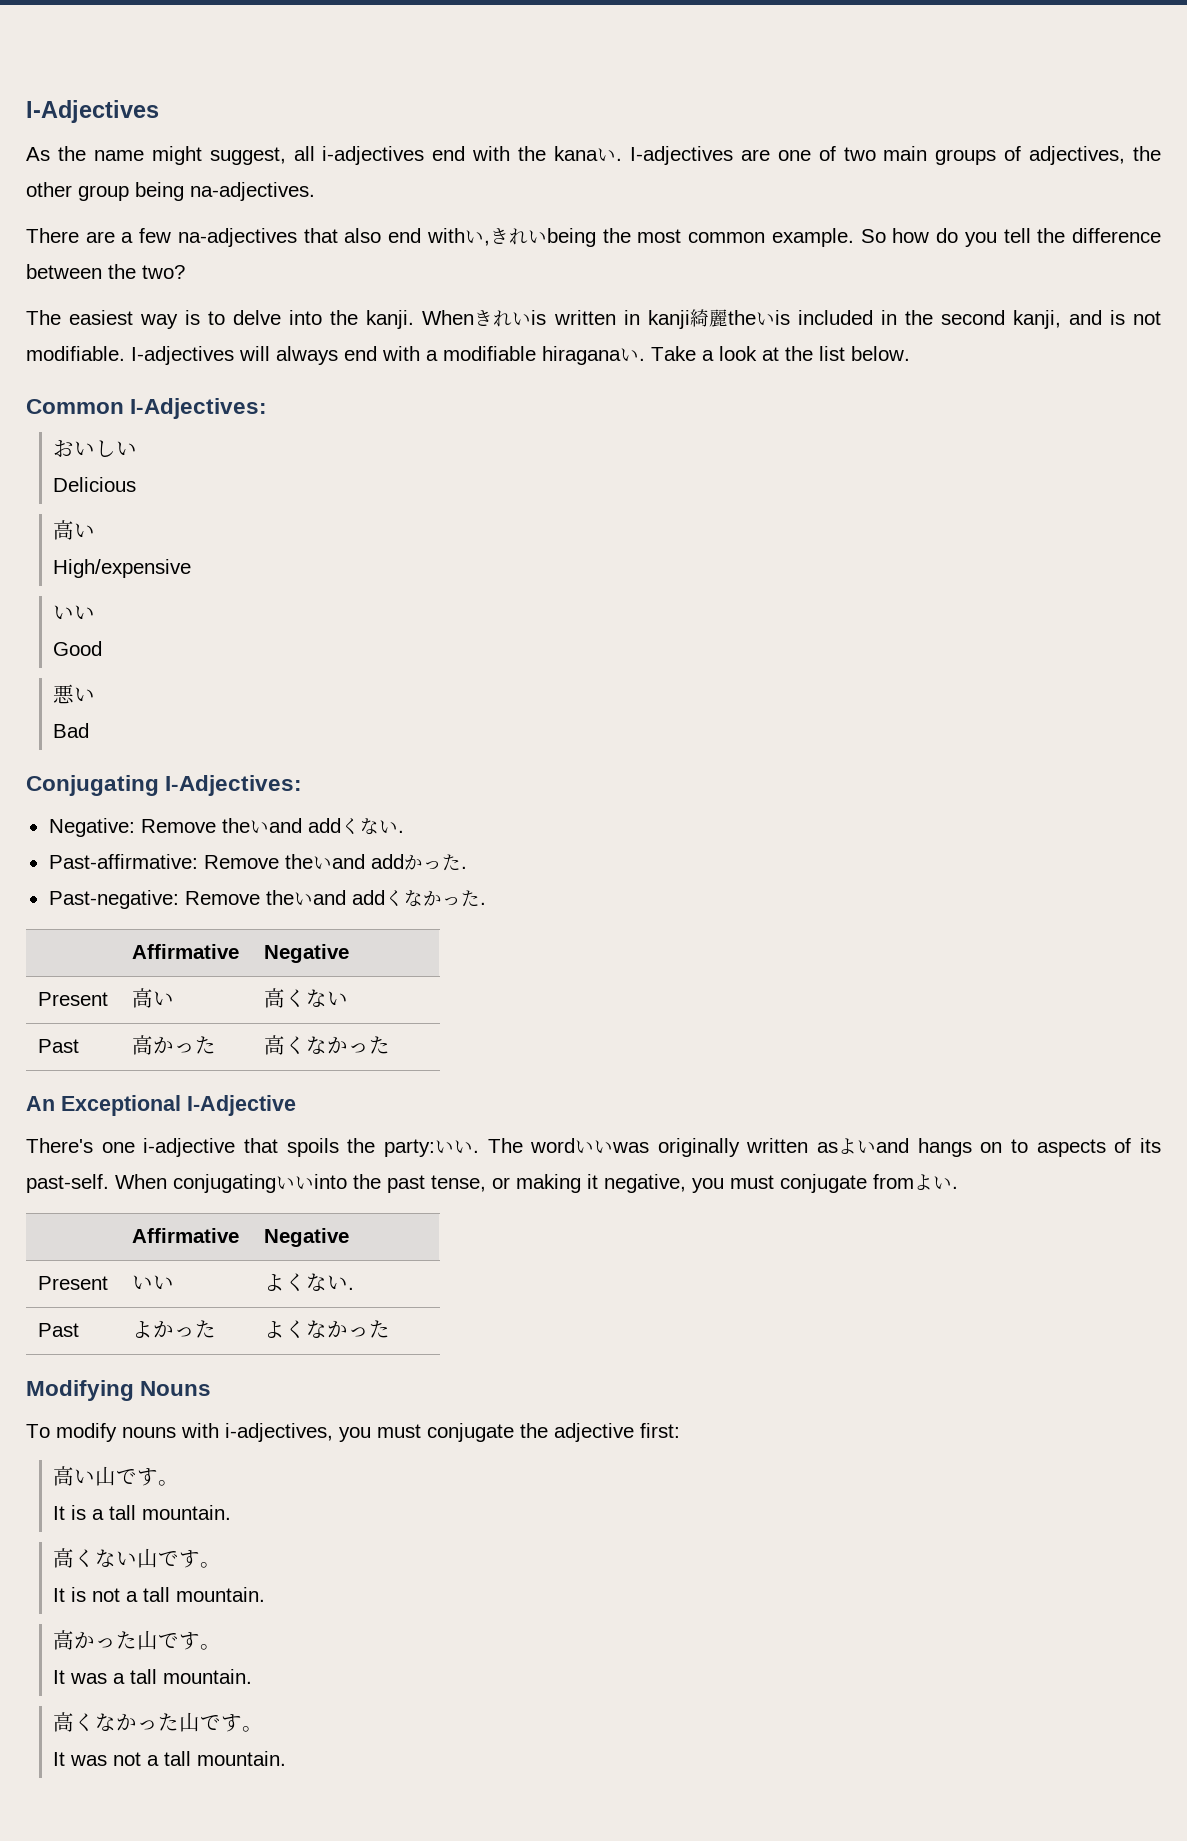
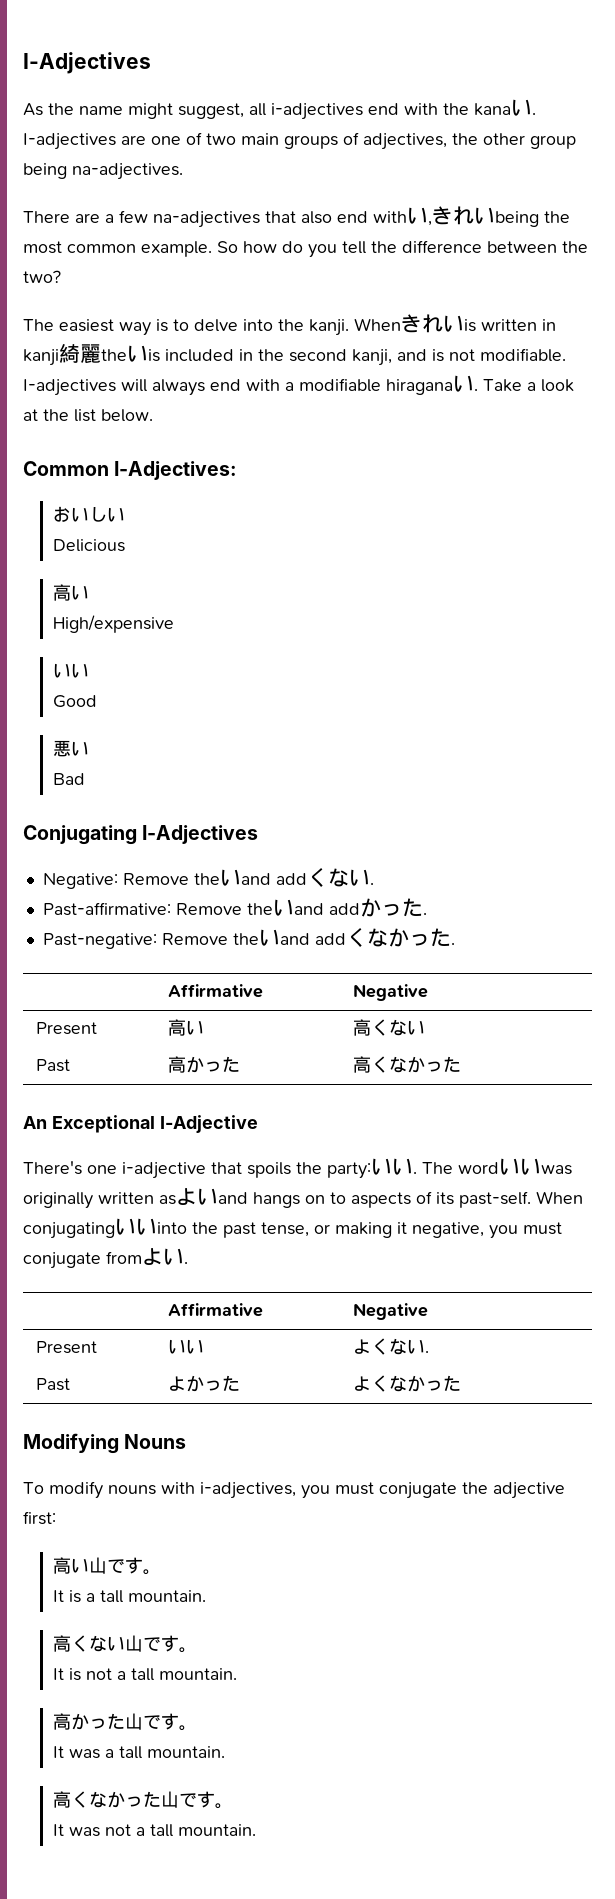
- Conjugating I-Adjectives:
+ Conjugating I-Adjectives

